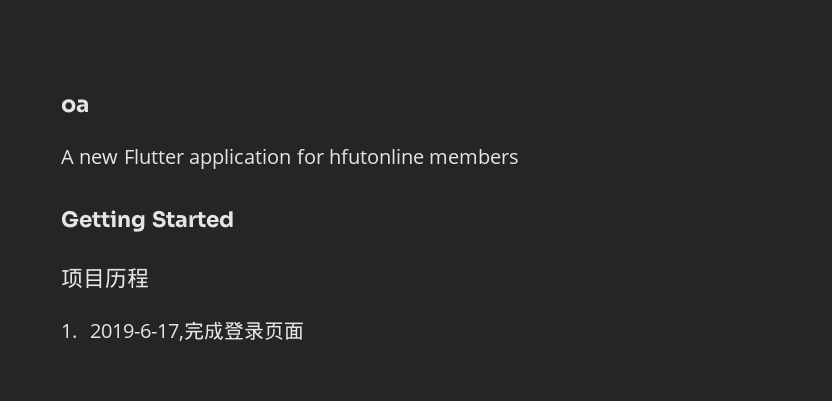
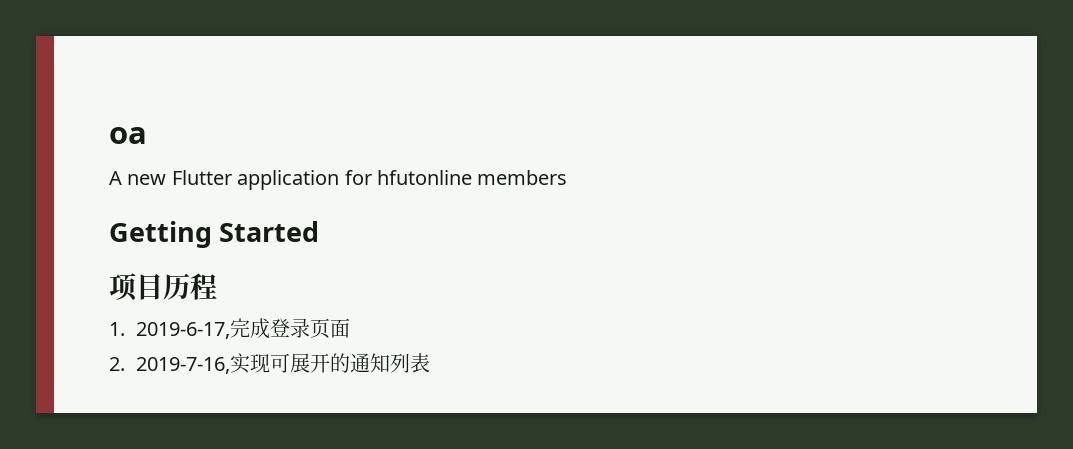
+ 2. 2019-7-16,实现可展开的通知列表

